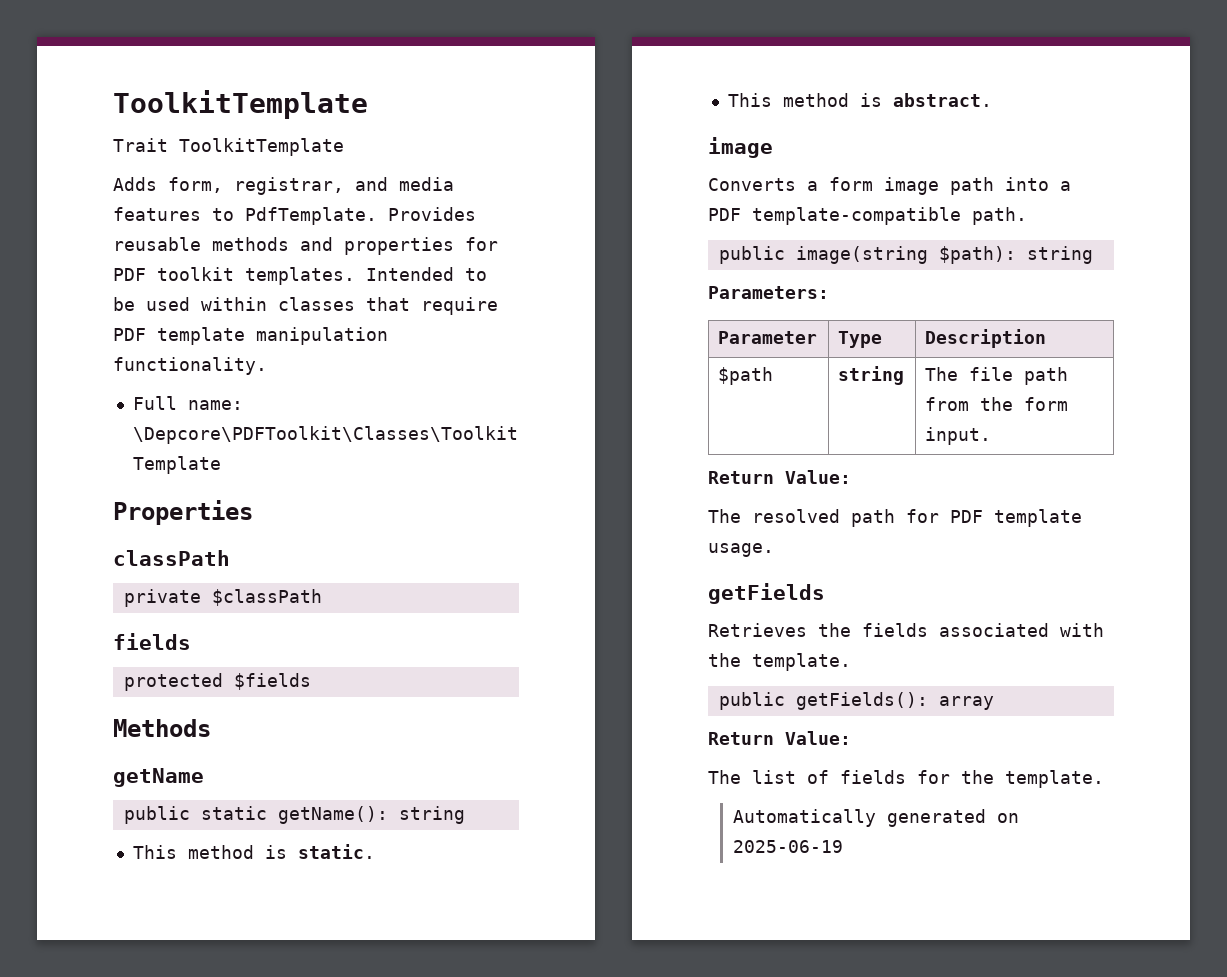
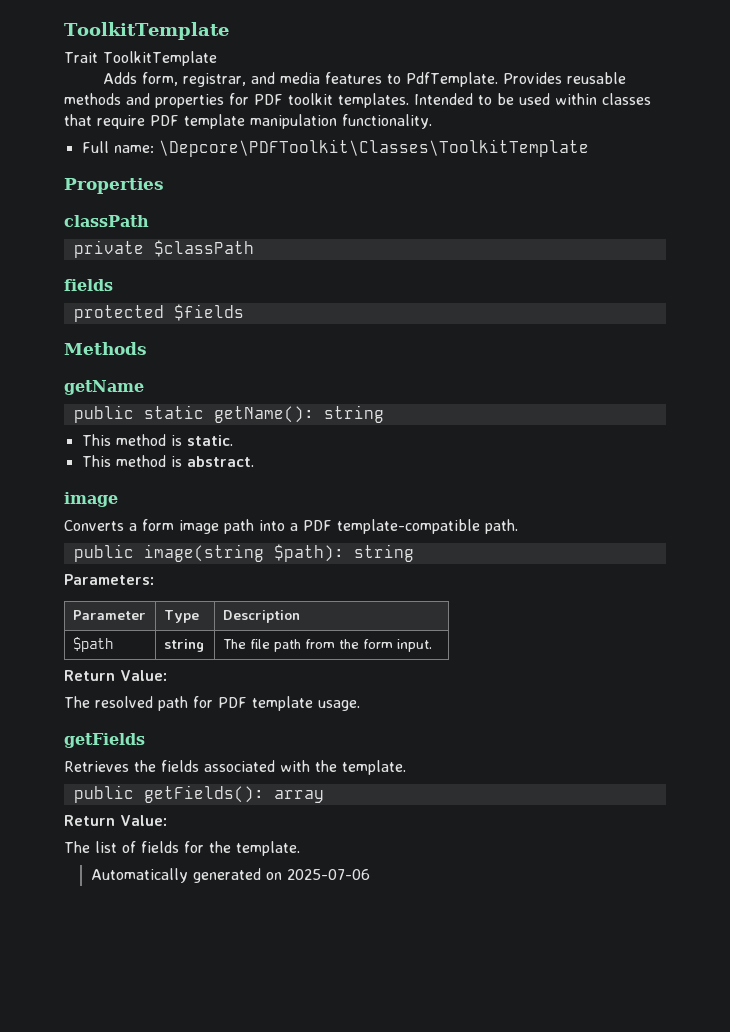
- Automatically generated on 2025-06-19
+ Automatically generated on 2025-07-06

